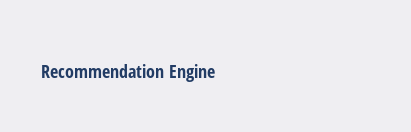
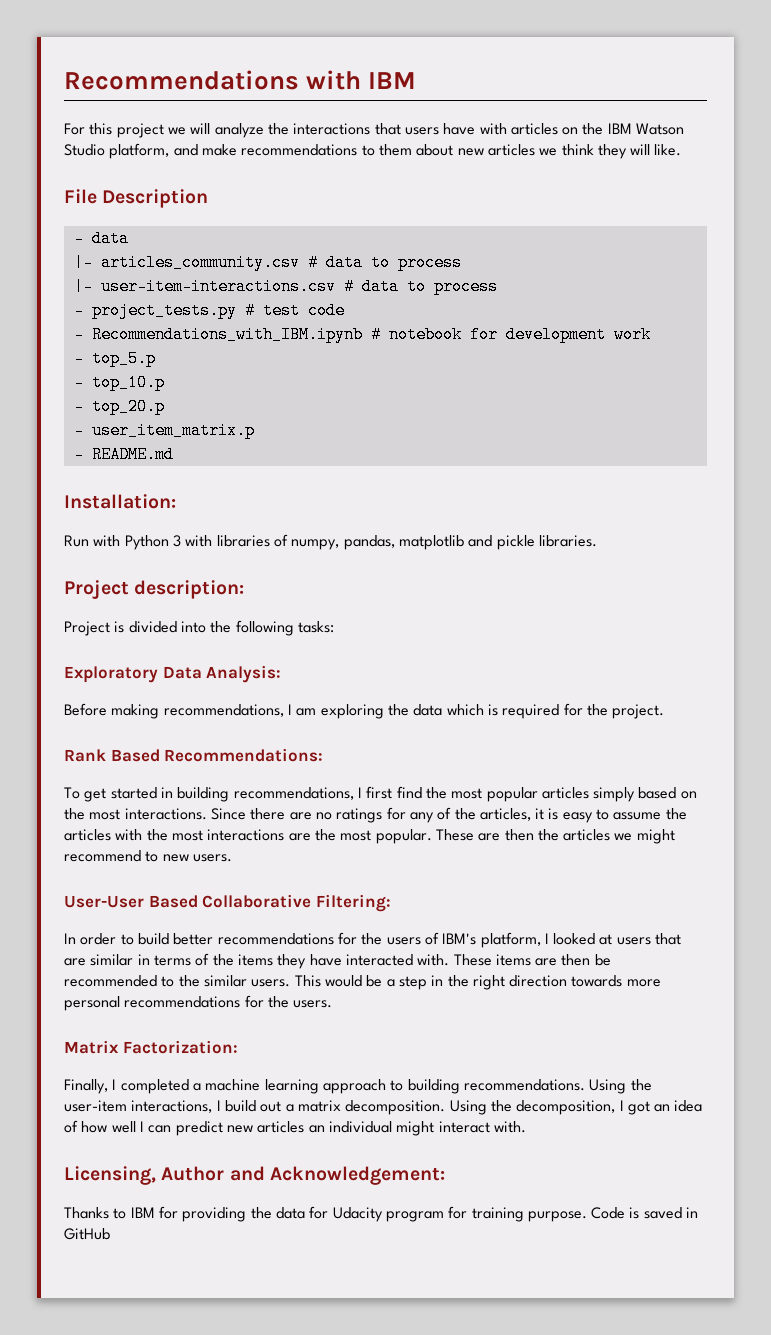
- Recommendation Engine
+ Recommendations with IBM
+ For this project we will analyze the interactions that users have with articles on the IBM Watson Studio platform, and make recommendations to them about new articles we think they will like.
+ File Description
+ - data
+ |- articles_community.csv # data to process
+ |- user-item-interactions.csv # data to process
+ - project_tests.py # test code
+ - Recommendations_with_IBM.ipynb # notebook for development work
+ - top_5.p
+ - top_10.p
+ - top_20.p
+ - user_item_matrix.p
+ - README.md
+ Installation:
+ Run with Python 3 with libraries of numpy, pandas, matplotlib and pickle libraries.
+ Project description:
+ Project is divided into the following tasks:
+ Exploratory Data Analysis:
+ Before making recommendations, I am exploring the data which is required for the project.
+ Rank Based Recommendations:
+ To get started in building recommendations, I first find the most popular articles simply based on the most interactions. Since there are no ratings for any of the articles, it is easy to assume the articles with the most interactions are the most popular. These are then the articles we might recommend to new users.
+ User-User Based Collaborative Filtering:
+ In order to build better recommendations for the users of IBM's platform, I looked at users that are similar in terms of the items they have interacted with. These items are then be recommended to the similar users. This would be a step in the right direction towards more personal recommendations for the users.
+ Matrix Factorization:
+ Finally, I completed a machine learning approach to building recommendations. Using the user-item interactions, I build out a matrix decomposition. Using the decomposition, I got an idea of how well I can predict new articles an individual might interact with.
+ Licensing, Author and Acknowledgement:
+ Thanks to IBM for providing the data for Udacity program for training purpose. Code is saved in GitHub

